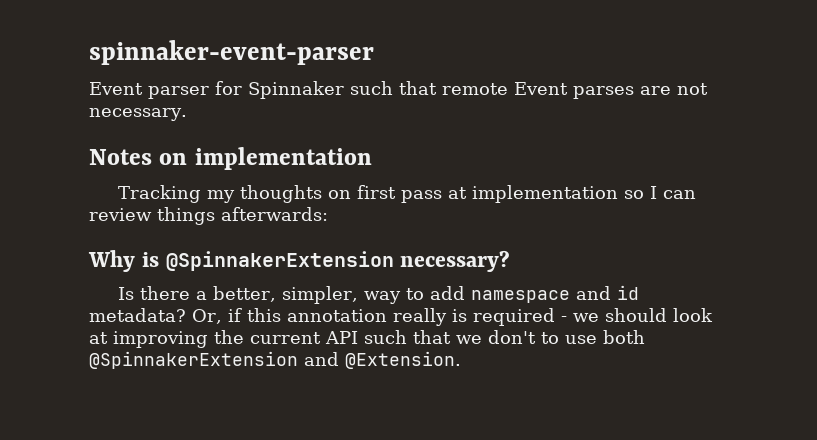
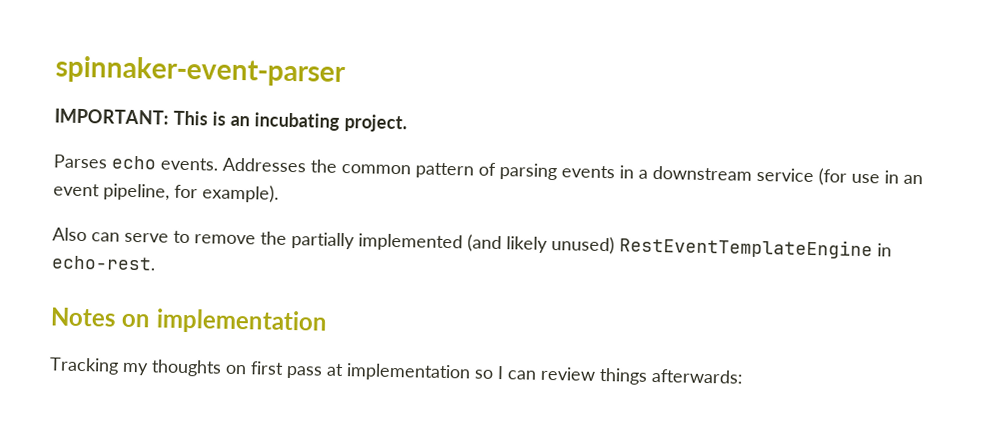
- Event parser for Spinnaker such that remote Event parses are not necessary.
+ IMPORTANT: This is an incubating project.
+ Parses echo events. Addresses the common pattern of parsing events in a downstream service (for use in an event pipeline, for example).
+ Also can serve to remove the partially implemented (and likely unused) RestEventTemplateEngine in echo-rest.
- Why is @SpinnakerExtension necessary?
- Is there a better, simpler, way to add namespace and id metadata? Or, if this annotation really is required - we should look at improving the current API such that we don't to use both @SpinnakerExtension and @Extension.

